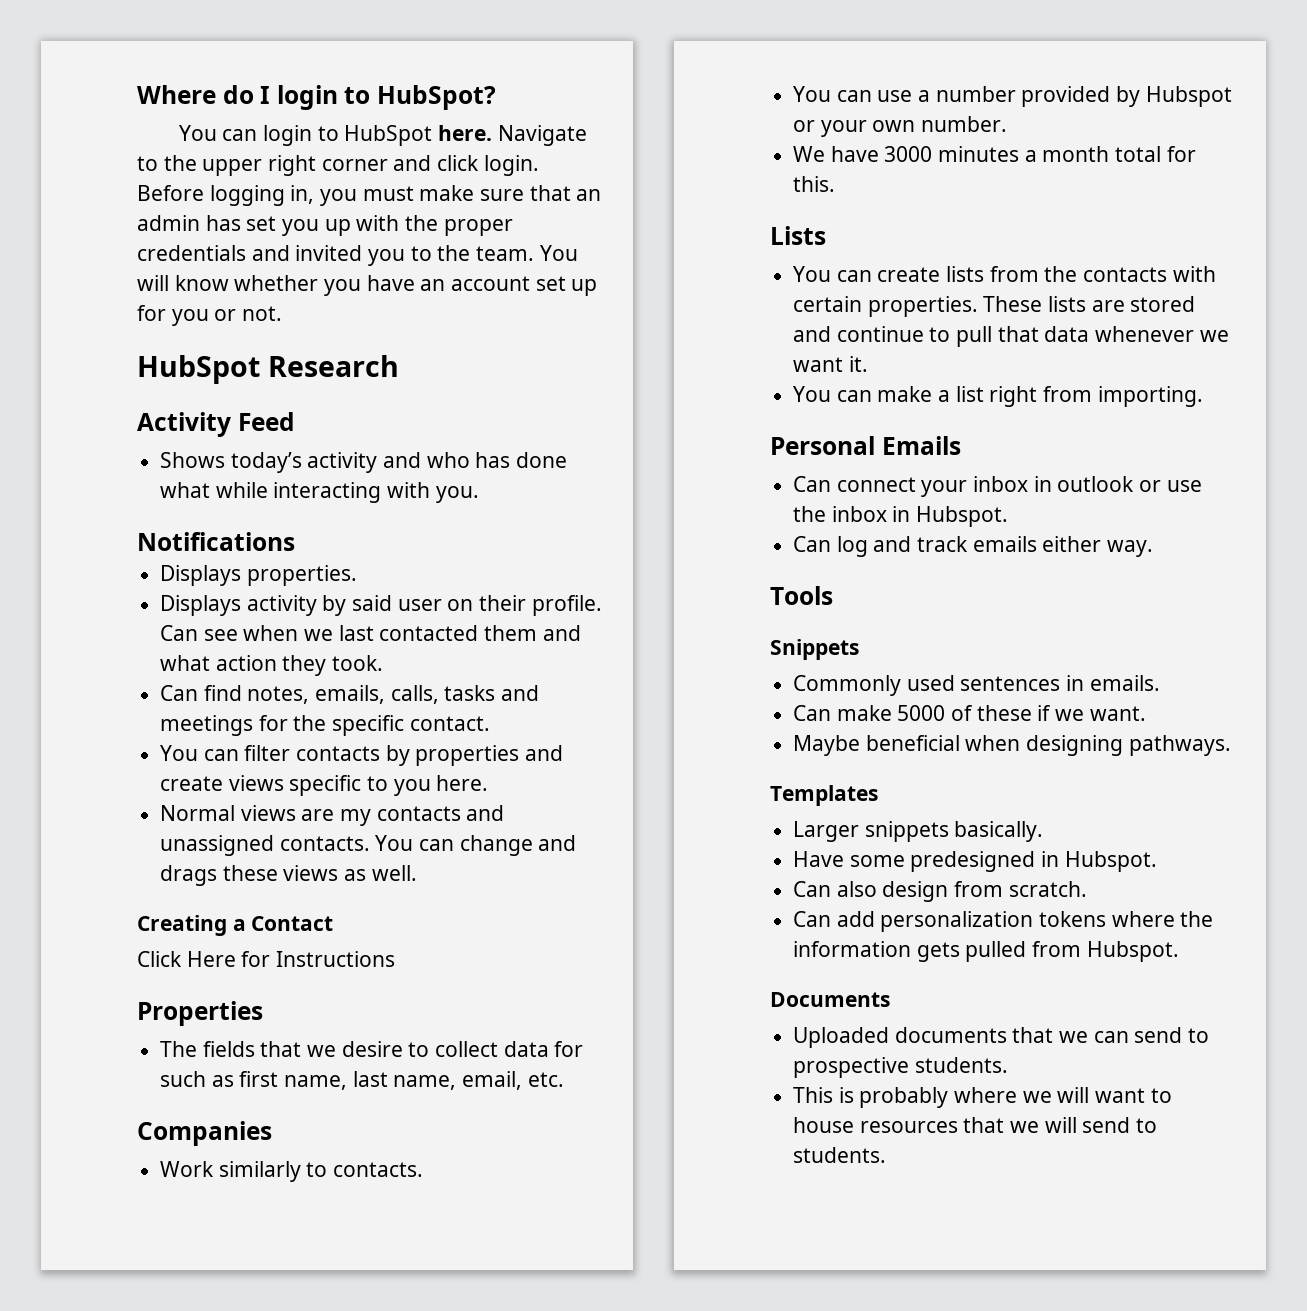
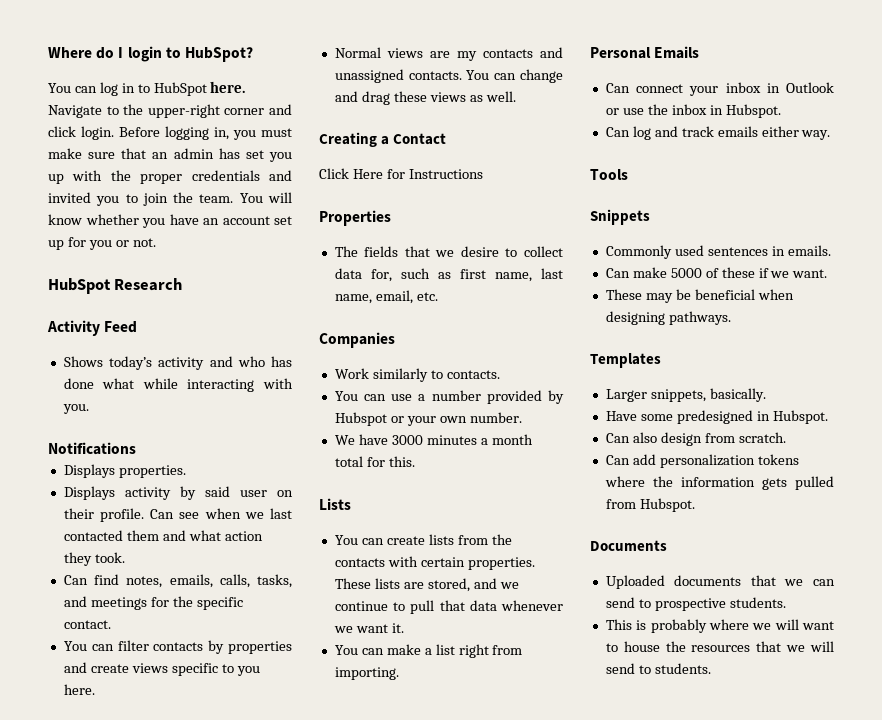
- You can login to HubSpot here.
+ You can log in to HubSpot here.
- Navigate to the upper right corner and click login.
+ Navigate to the upper-right corner and click login.
- Before logging in, you must make sure that an admin has set you up with the proper credentials and invited you to the team.
+ Before logging in, you must make sure that an admin has set you up with the proper credentials and invited you to join the team.
- Can find notes, emails, calls, tasks and meetings for the specific contact.
+ Can find notes, emails, calls, tasks, and meetings for the specific contact.
- You can change and drags these views as well.
+ You can change and drag these views as well.
- The fields that we desire to collect data for such as first name, last name, email, etc.
+ The fields that we desire to collect data for, such as first name, last name, email, etc.
- These lists are stored and continue to pull that data whenever we want it.
+ These lists are stored, and we continue to pull that data whenever we want it.
- Can connect your inbox in outlook or use the inbox in Hubspot.
+ Can connect your inbox in Outlook or use the inbox in Hubspot.
- Maybe beneficial when designing pathways.
+ These may be beneficial when designing pathways.
- Larger snippets basically.
+ Larger snippets, basically.
- This is probably where we will want to house resources that we will send to students.
+ This is probably where we will want to house the resources that we will send to students.

